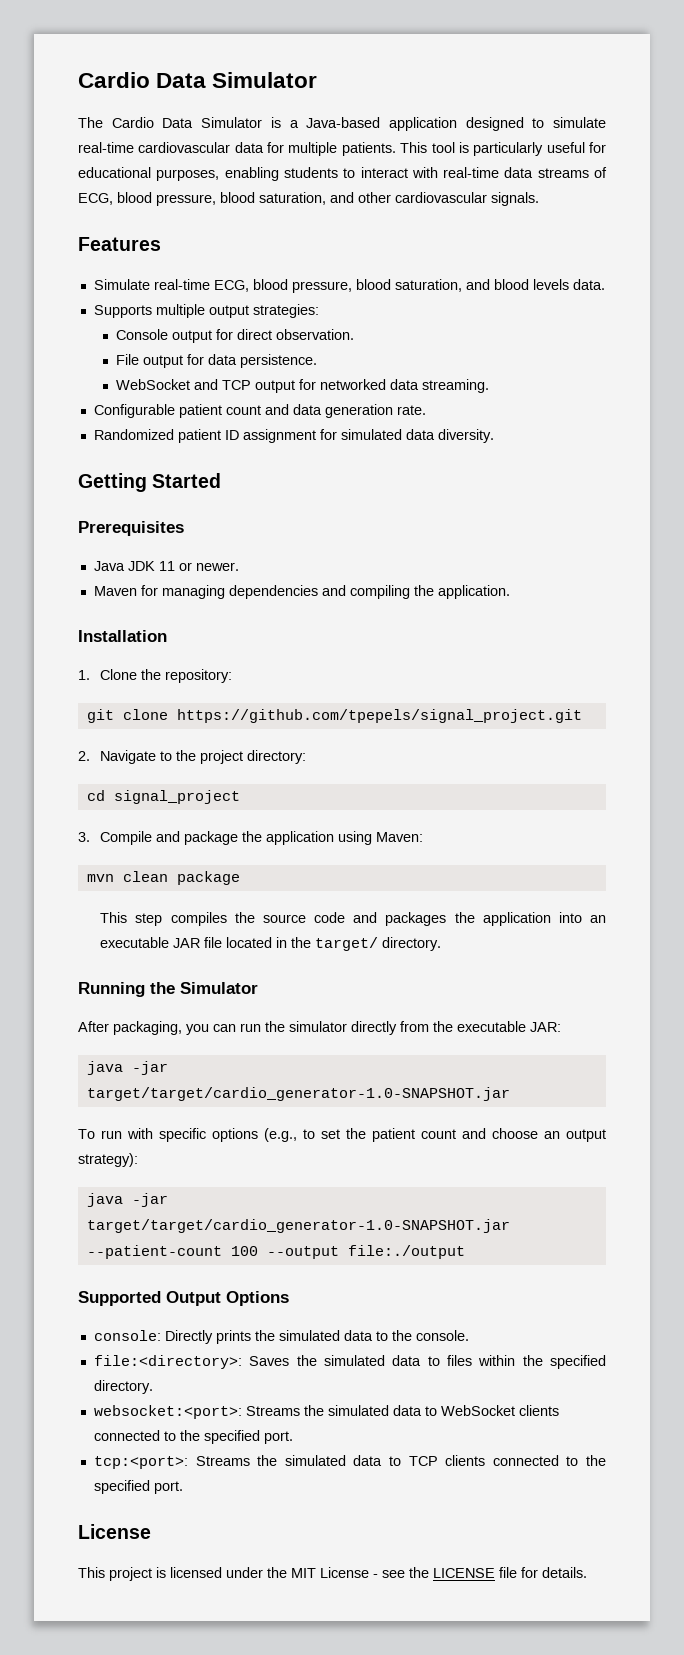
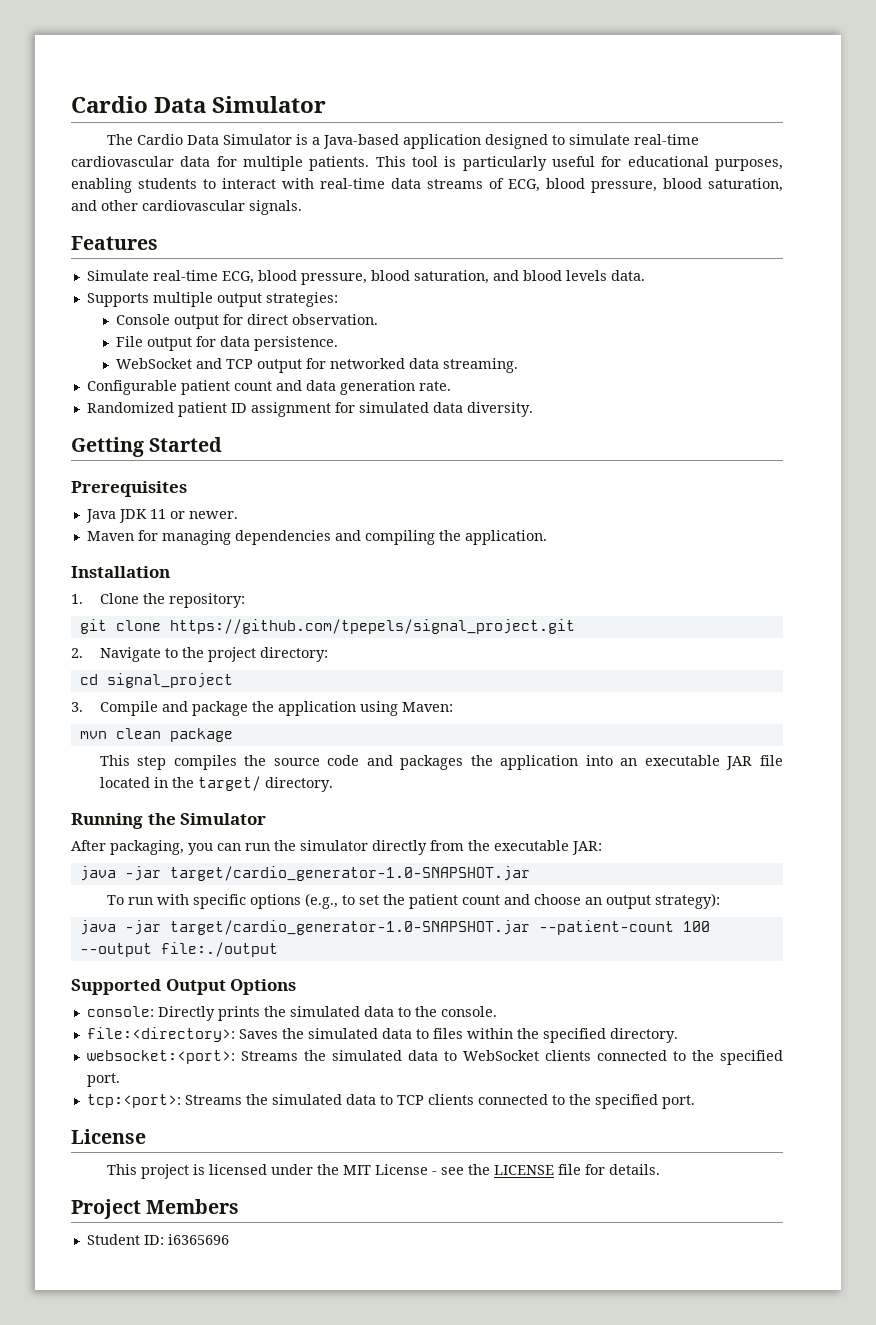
  After packaging, you can run the simulator directly from the executable JAR:
- java -jar target/target/cardio_generator-1.0-SNAPSHOT.jar
+ java -jar target/cardio_generator-1.0-SNAPSHOT.jar
- java -jar target/target/cardio_generator-1.0-SNAPSHOT.jar --patient-count 100 --output file:./output
+ java -jar target/cardio_generator-1.0-SNAPSHOT.jar --patient-count 100 --output file:./output
+ Project Members
+ Student ID: i6365696

